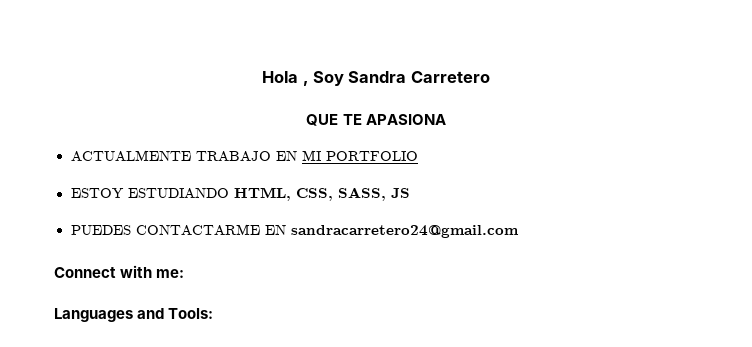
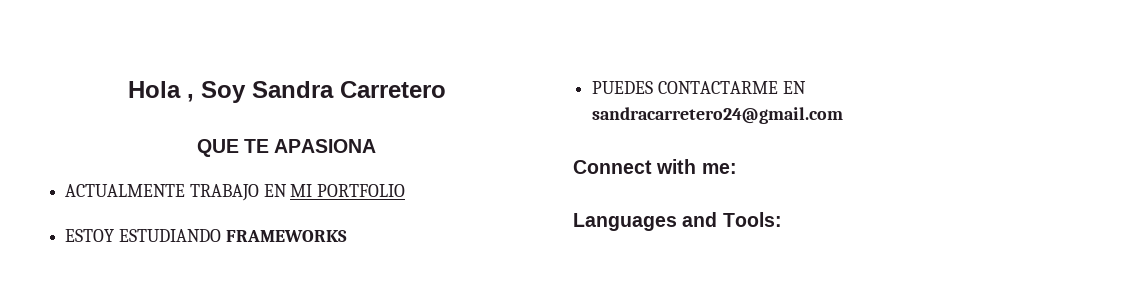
- ESTOY ESTUDIANDO HTML, CSS, SASS, JS
+ ESTOY ESTUDIANDO FRAMEWORKS

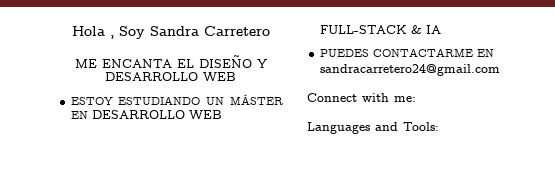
- QUE TE APASIONA
- ACTUALMENTE TRABAJO EN MI PORTFOLIO
- ESTOY ESTUDIANDO FRAMEWORKS
+ ME ENCANTA EL DISEÑO Y DESARROLLO WEB
+ ESTOY ESTUDIANDO UN MÁSTER EN DESARROLLO WEB FULL-STACK & IA

